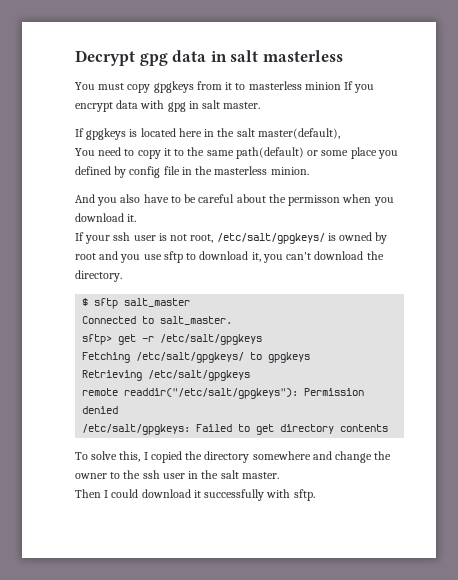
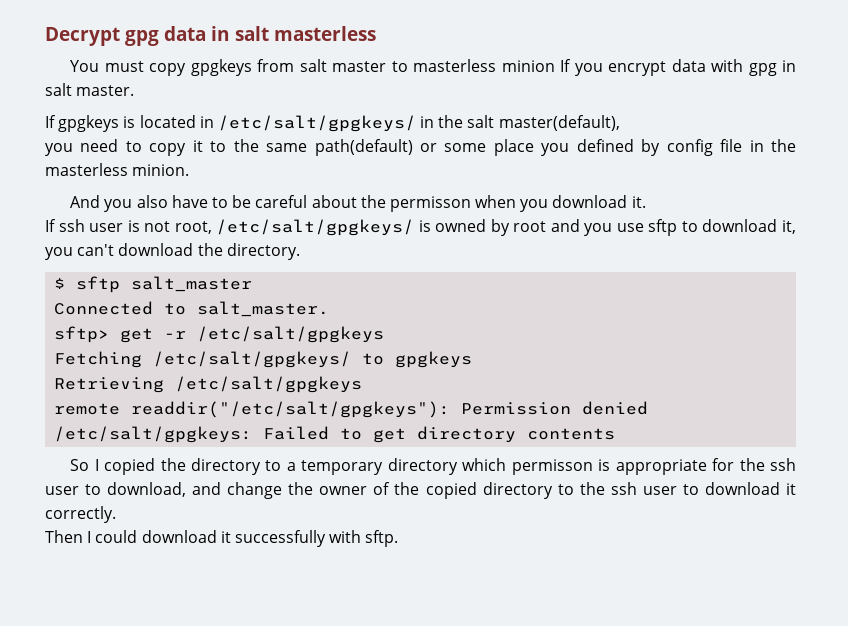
- You must copy gpgkeys from it to masterless minion If you encrypt data with gpg in salt master.
+ You must copy gpgkeys from salt master to masterless minion If you encrypt data with gpg in salt master.
- If gpgkeys is located here in the salt master(default),
+ If gpgkeys is located in /etc/salt/gpgkeys/ in the salt master(default),
- You need to copy it to the same path(default) or some place you defined by config file in the masterless minion.
+ you need to copy it to the same path(default) or some place you defined by config file in the masterless minion.
- If your ssh user is not root, /etc/salt/gpgkeys/ is owned by root and you use sftp to download it, you can't download the directory.
+ If ssh user is not root, /etc/salt/gpgkeys/ is owned by root and you use sftp to download it, you can't download the directory.
- To solve this, I copied the directory somewhere and change the owner to the ssh user in the salt master.
+ So I copied the directory to a temporary directory which permisson is appropriate for the ssh user to download, and change the owner of the copied directory to the ssh user to download it correctly.

